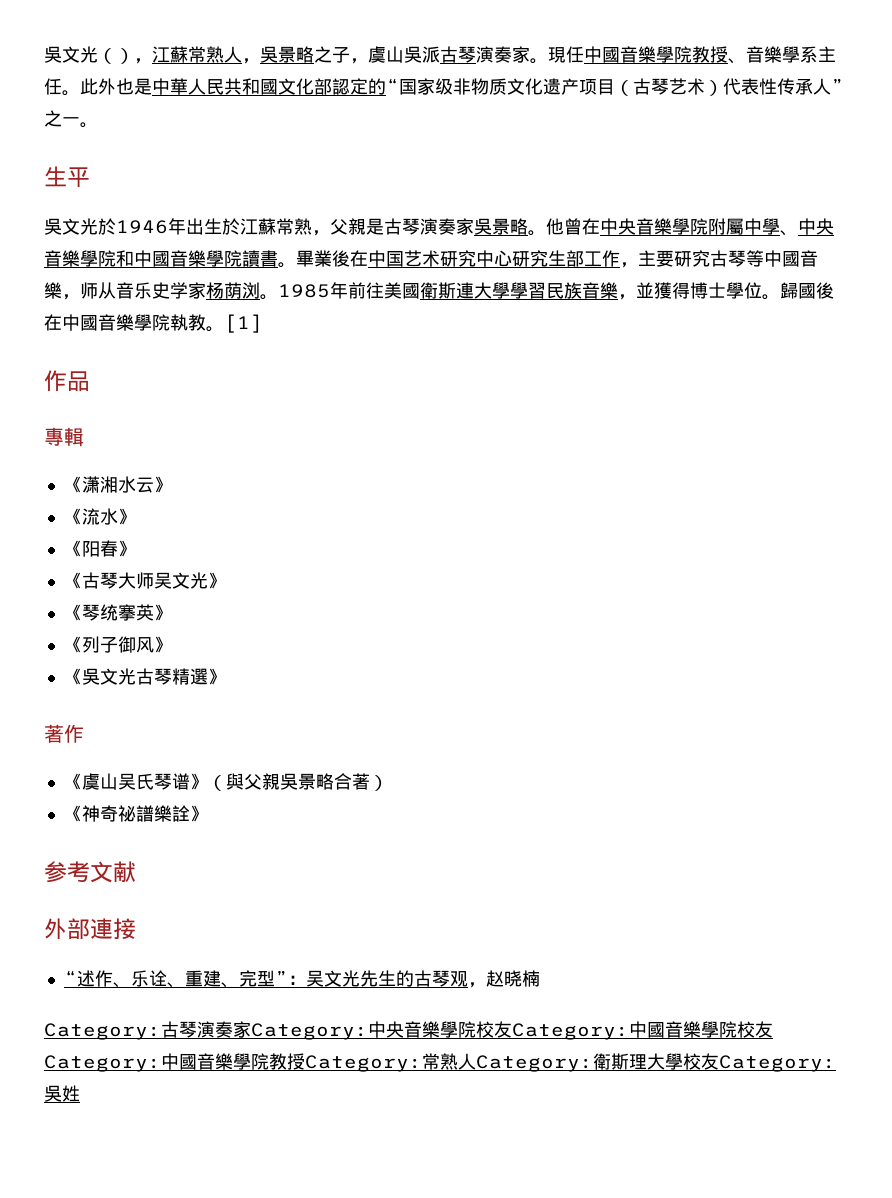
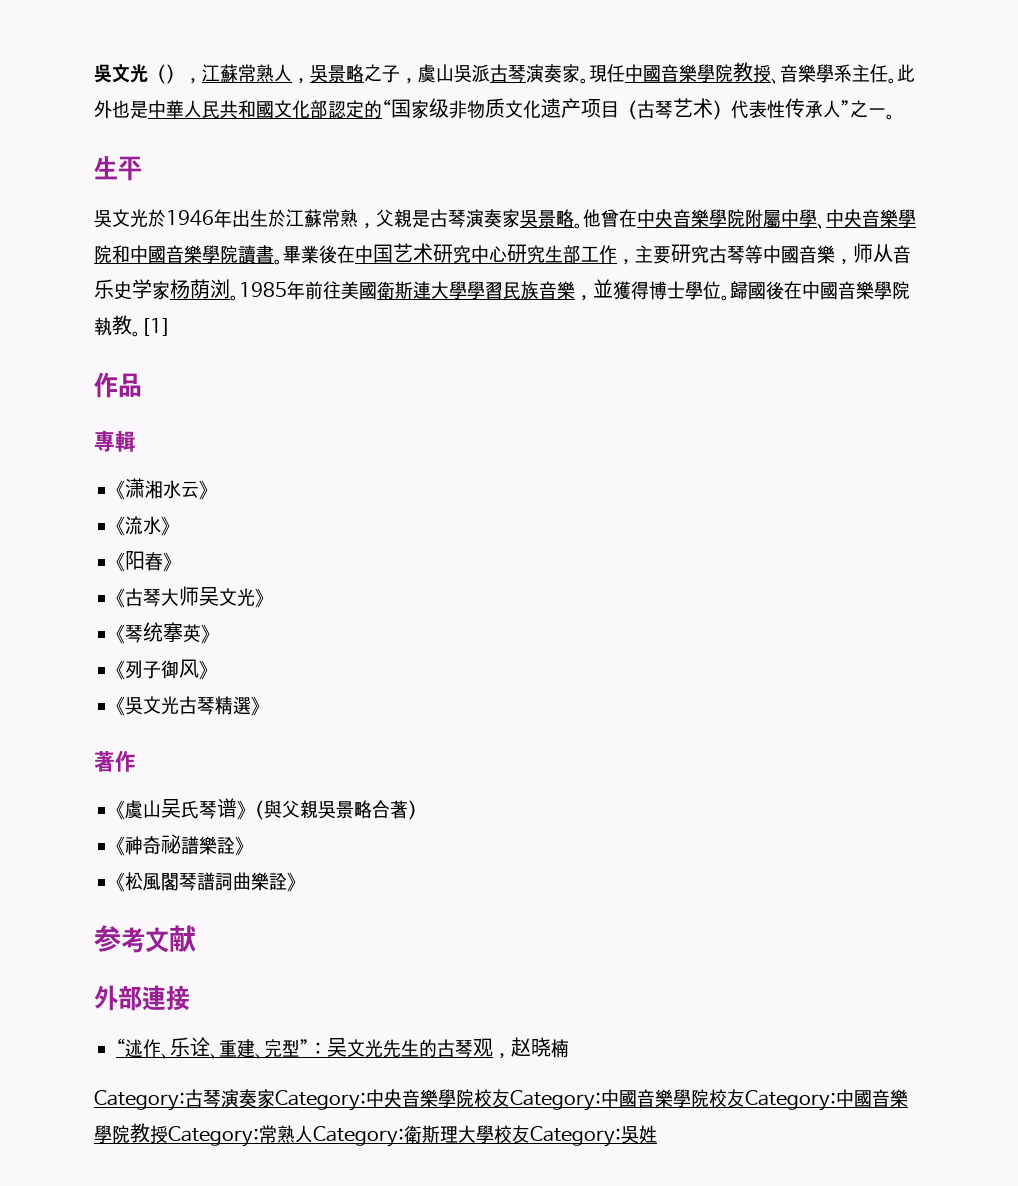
+ 《松風閣琴譜詞曲樂詮》

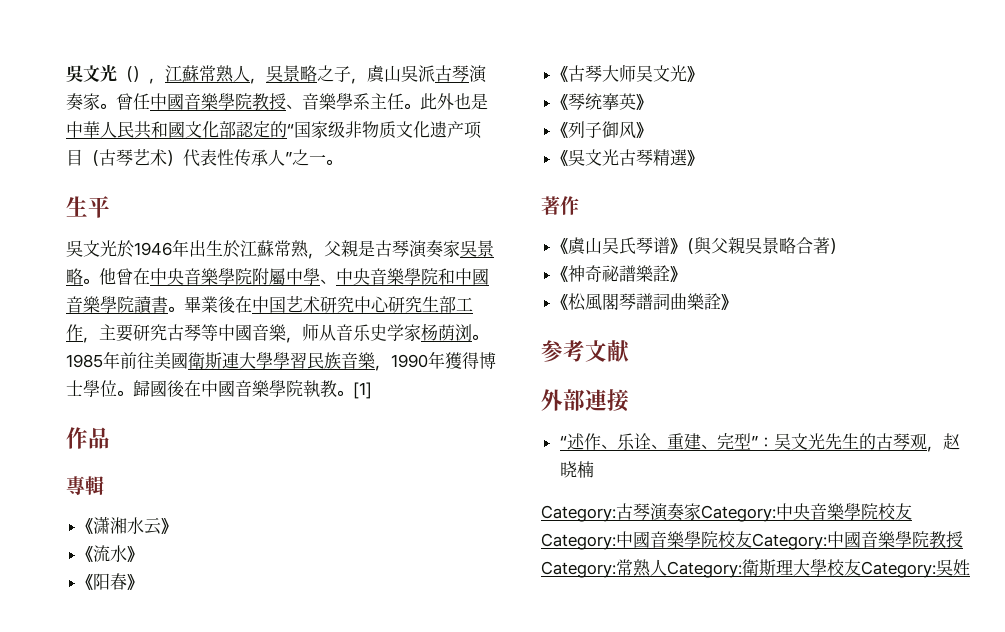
- 現任中國音樂學院教授、音樂學系主任。
+ 曾任中國音樂學院教授、音樂學系主任。
- 1985年前往美國衛斯連大學學習民族音樂，並獲得博士學位。
+ 1985年前往美國衛斯連大學學習民族音樂，1990年獲得博士學位。

